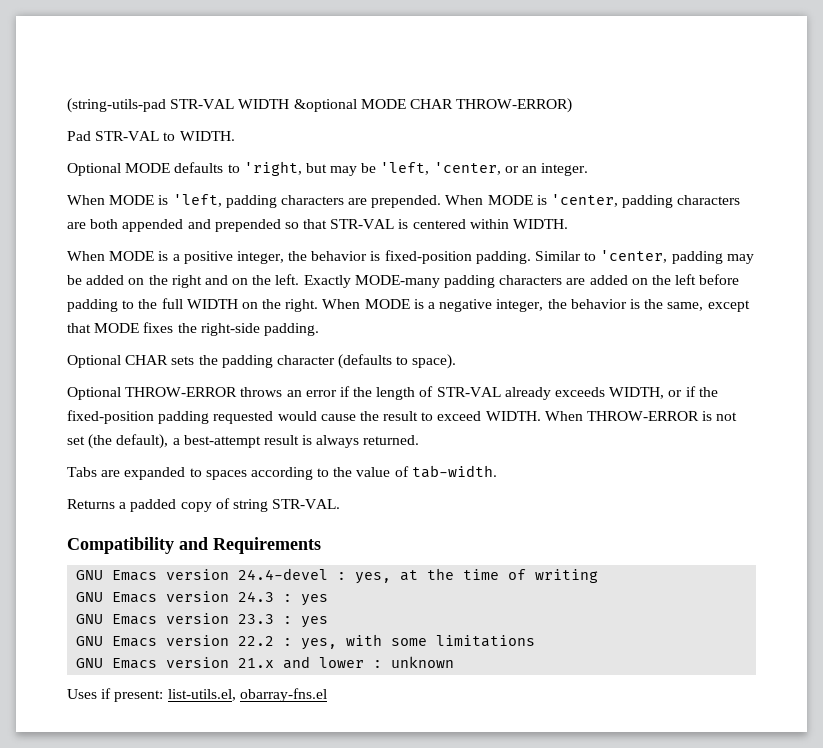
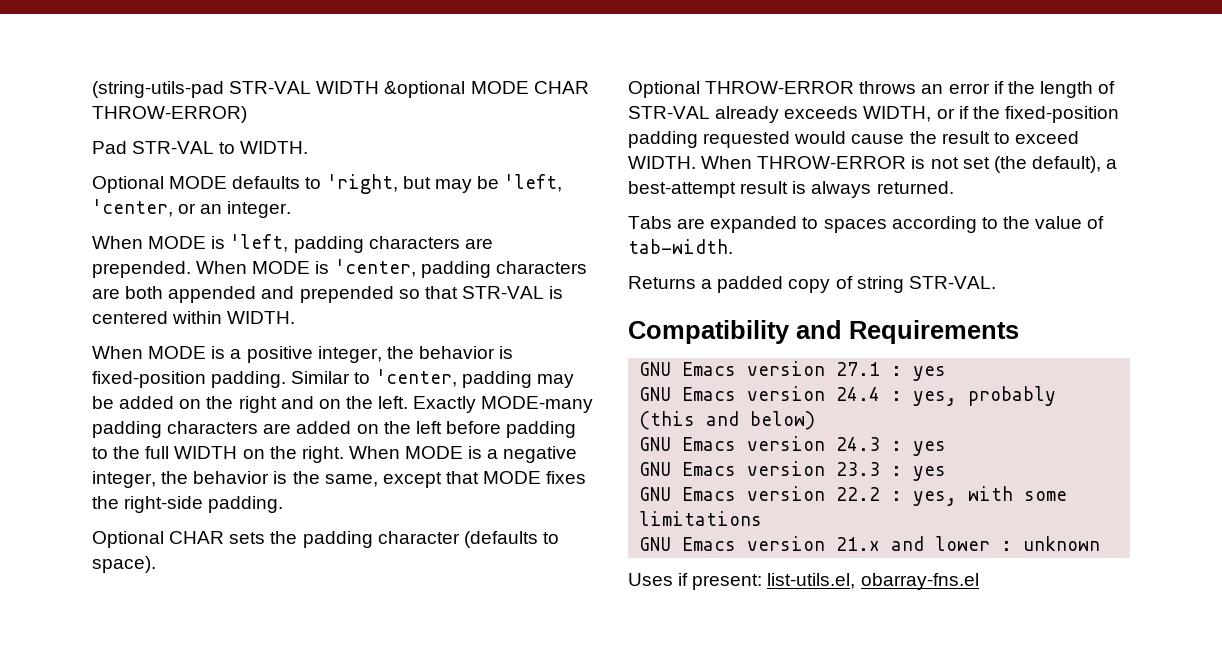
- GNU Emacs version 24.4-devel : yes, at the time of writing
+ GNU Emacs version 27.1 : yes
+ GNU Emacs version 24.4 : yes, probably (this and below)

